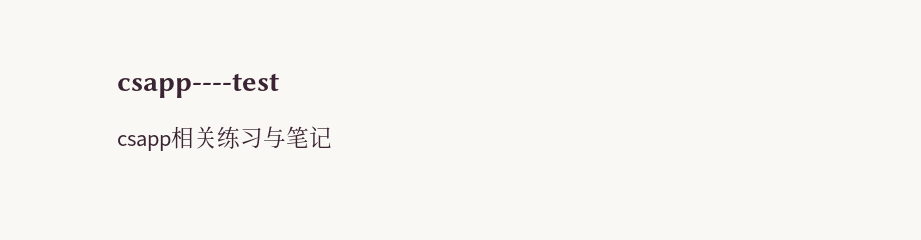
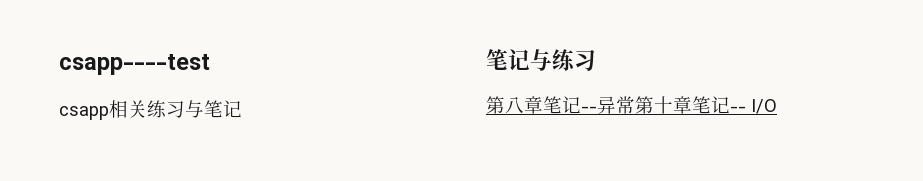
+ 笔记与练习
+ 第八章笔记--异常第十章笔记-- I/O

